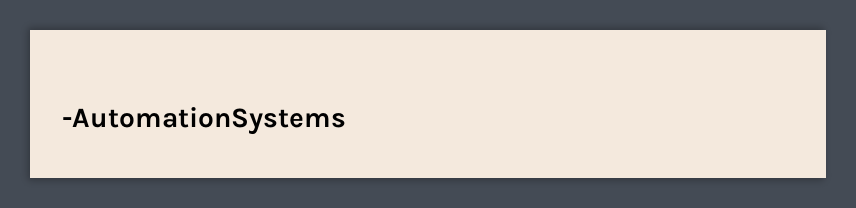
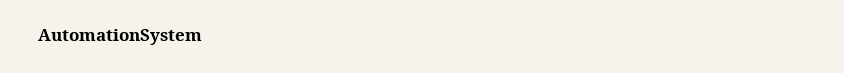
- -AutomationSystems
+ AutomationSystem

